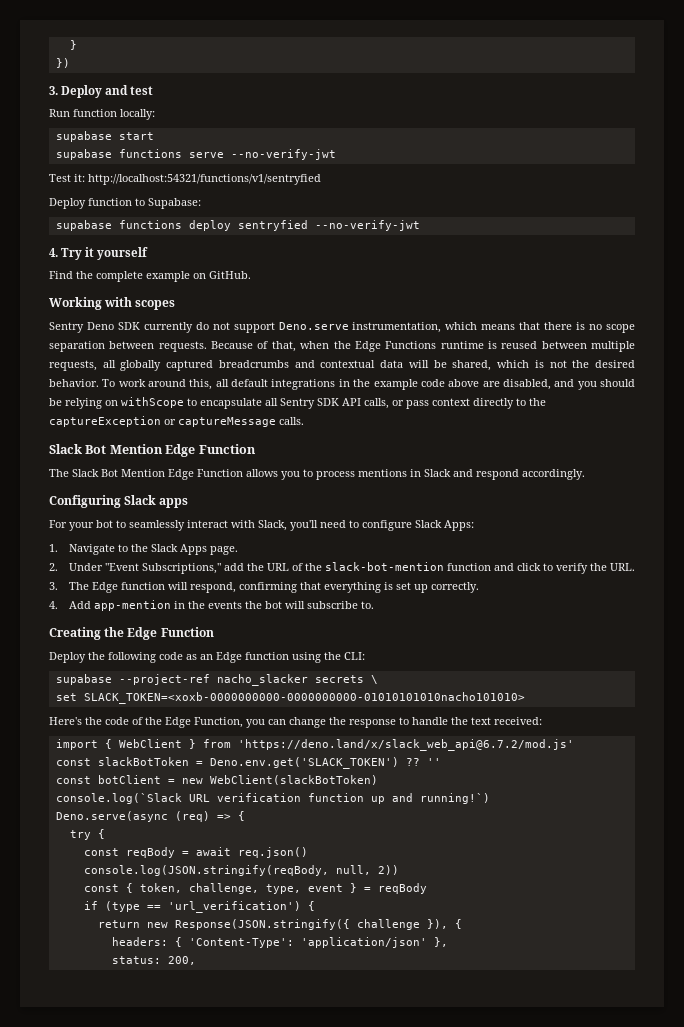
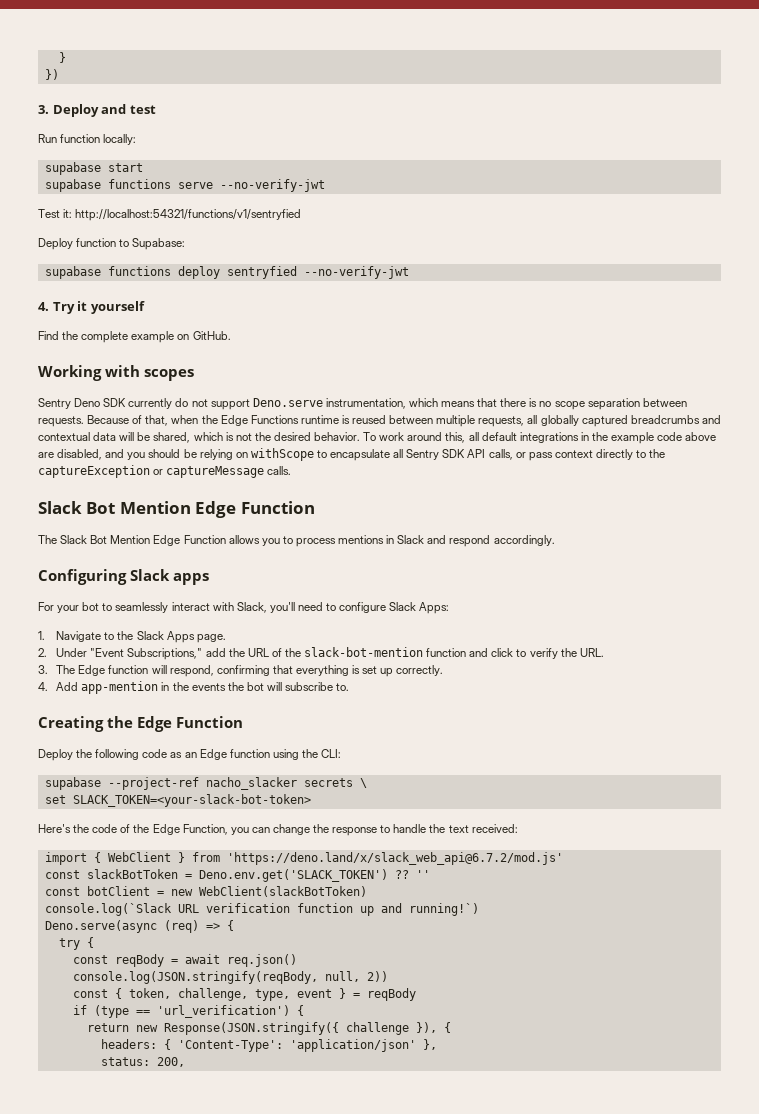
- set SLACK_TOKEN=<xoxb-0000000000-0000000000-01010101010nacho101010>
+ set SLACK_TOKEN=<your-slack-bot-token>

